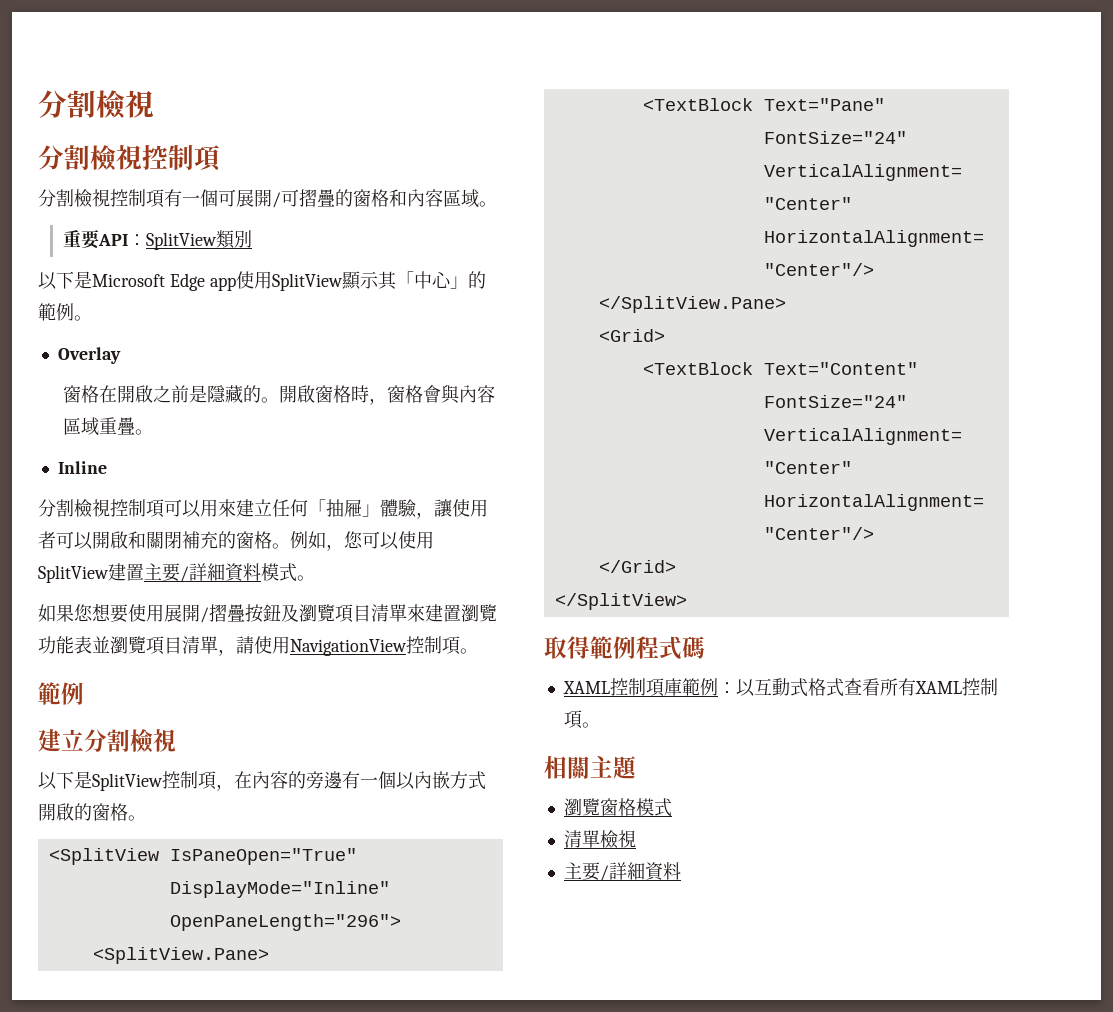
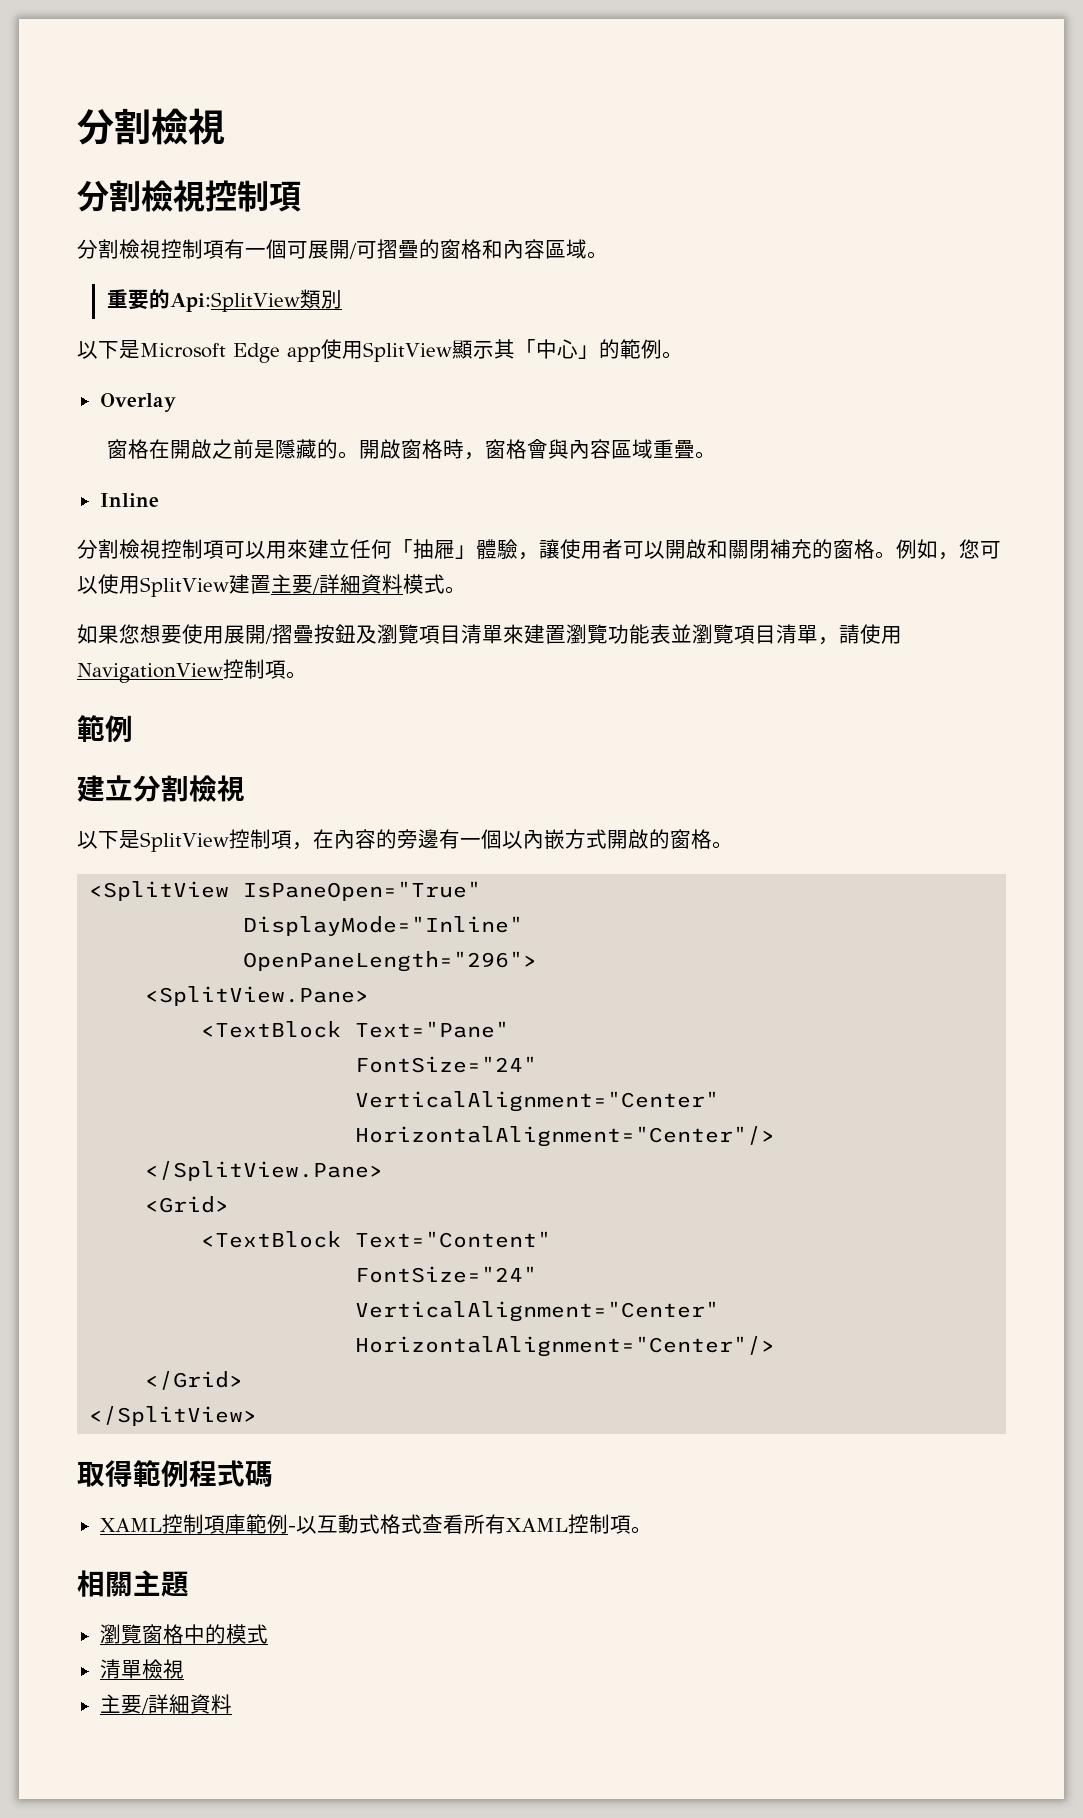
- 重要API：SplitView類別
+ 重要的Api:SplitView類別
- XAML控制項庫範例：以互動式格式查看所有XAML控制項。
+ XAML控制項庫範例-以互動式格式查看所有XAML控制項。
- 瀏覽窗格模式
+ 瀏覽窗格中的模式

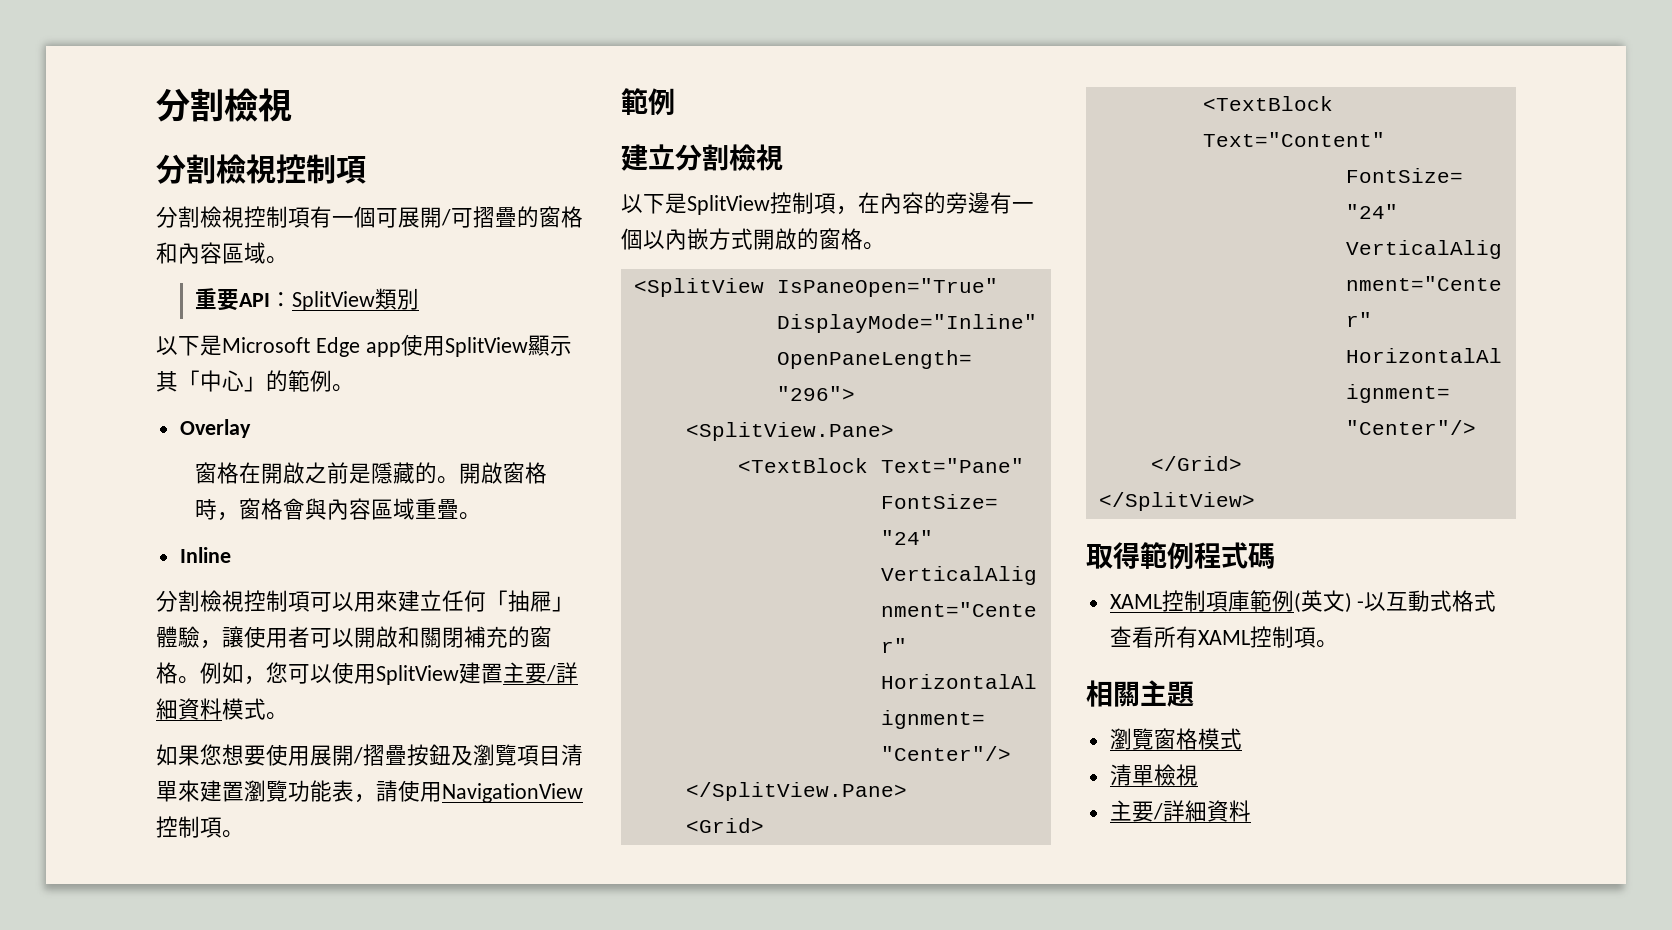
- 重要的Api:SplitView類別
+ 重要API：SplitView類別
- 如果您想要使用展開/摺疊按鈕及瀏覽項目清單來建置瀏覽功能表並瀏覽項目清單，請使用NavigationView控制項。
+ 如果您想要使用展開/摺疊按鈕及瀏覽項目清單來建置瀏覽功能表，請使用NavigationView控制項。
- XAML控制項庫範例-以互動式格式查看所有XAML控制項。
+ XAML控制項庫範例(英文) -以互動式格式查看所有XAML控制項。
- 瀏覽窗格中的模式
+ 瀏覽窗格模式

